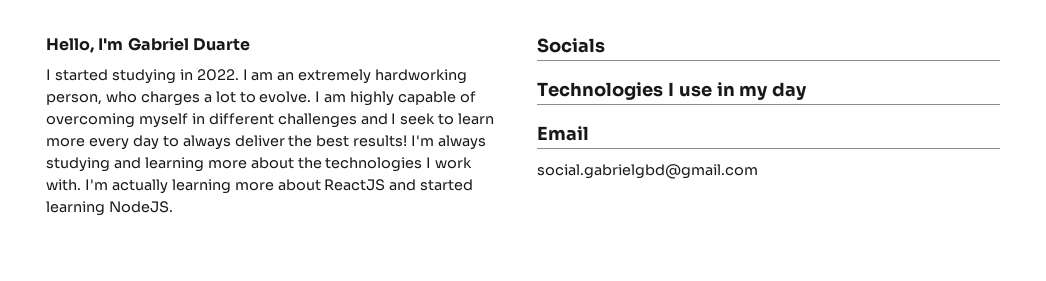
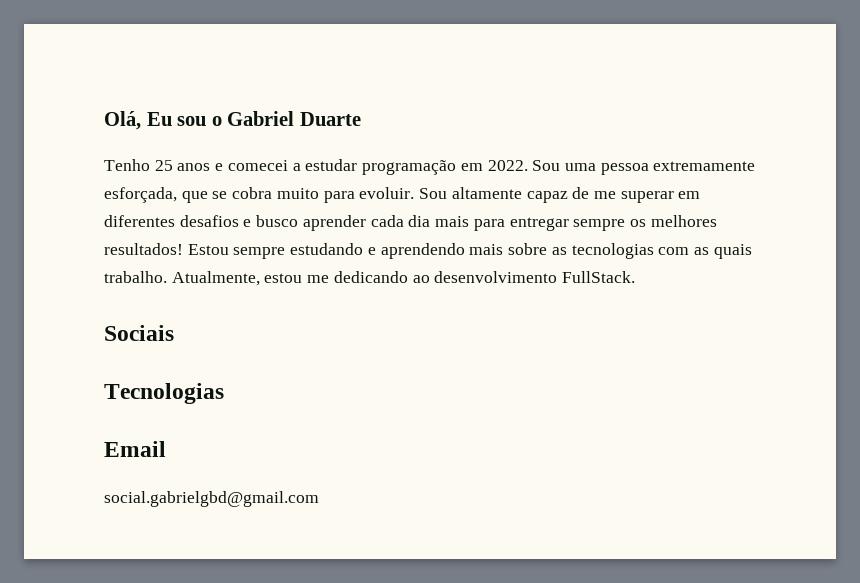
- Hello, I'm Gabriel Duarte
- I started studying in 2022. I am an extremely hardworking person, who charges a lot to evolve. I am highly capable of overcoming myself in different challenges and I seek to learn more every day to always deliver the best results! I'm always studying and learning more about the technologies I work with. I'm actually learning more about ReactJS and started learning NodeJS.
- Socials
- Technologies I use in my day
+ Olá, Eu sou o Gabriel Duarte
+ Tenho 25 anos e comecei a estudar programação em 2022. Sou uma pessoa extremamente esforçada, que se cobra muito para evoluir. Sou altamente capaz de me superar em diferentes desafios e busco aprender cada dia mais para entregar sempre os melhores resultados! Estou sempre estudando e aprendendo mais sobre as tecnologias com as quais trabalho. Atualmente, estou me dedicando ao desenvolvimento FullStack.
+ Sociais
+ Tecnologias

